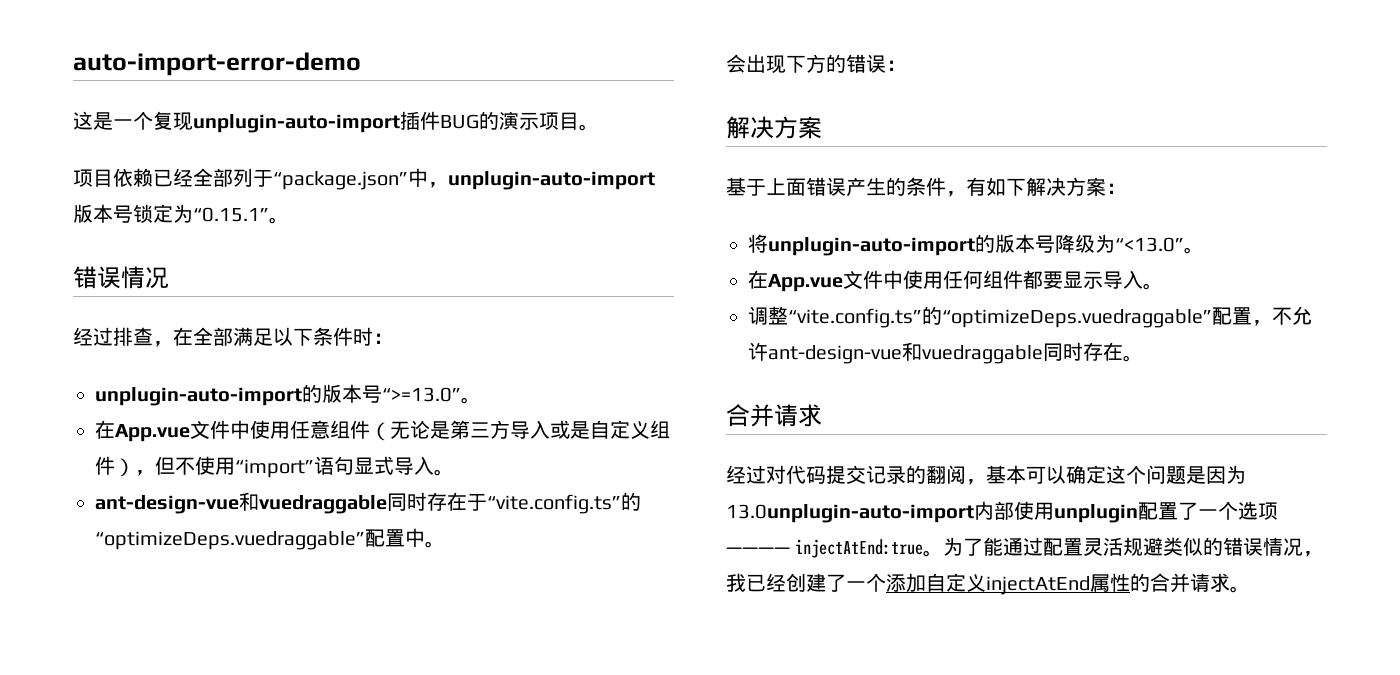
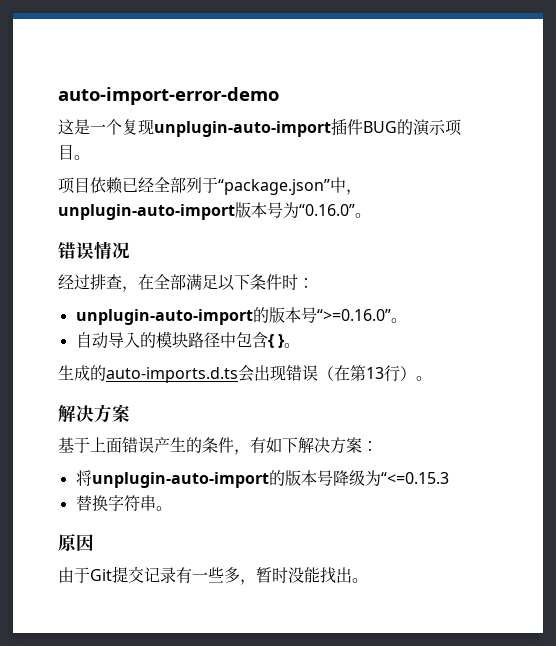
- 项目依赖已经全部列于“package.json”中，unplugin-auto-import版本号锁定为“0.15.1”。
+ 项目依赖已经全部列于“package.json”中，unplugin-auto-import版本号为“0.16.0”。
- unplugin-auto-import的版本号“>=13.0”。
- 在App.vue文件中使用任意组件（无论是第三方导入或是自定义组件），但不使用“import”语句显式导入。
- ant-design-vue和vuedraggable同时存在于“vite.config.ts”的“optimizeDeps.vuedraggable”配置中。
- 会出现下方的错误：
+ unplugin-auto-import的版本号“>=0.16.0”。
+ 自动导入的模块路径中包含{ }。
+ 生成的auto-imports.d.ts会出现错误（在第13行）。
- 将unplugin-auto-import的版本号降级为“<13.0”。
- 在App.vue文件中使用任何组件都要显示导入。
- 调整“vite.config.ts”的“optimizeDeps.vuedraggable”配置，不允许ant-design-vue和vuedraggable同时存在。
- 合并请求
- 经过对代码提交记录的翻阅，基本可以确定这个问题是因为13.0unplugin-auto-import内部使用unplugin配置了一个选项———— injectAtEnd:true。为了能通过配置灵活规避类似的错误情况，我已经创建了一个添加自定义injectAtEnd属性的合并请求。
+ 将unplugin-auto-import的版本号降级为“<=0.15.3
+ 替换字符串。
+ 原因
+ 由于Git提交记录有一些多，暂时没能找出。

